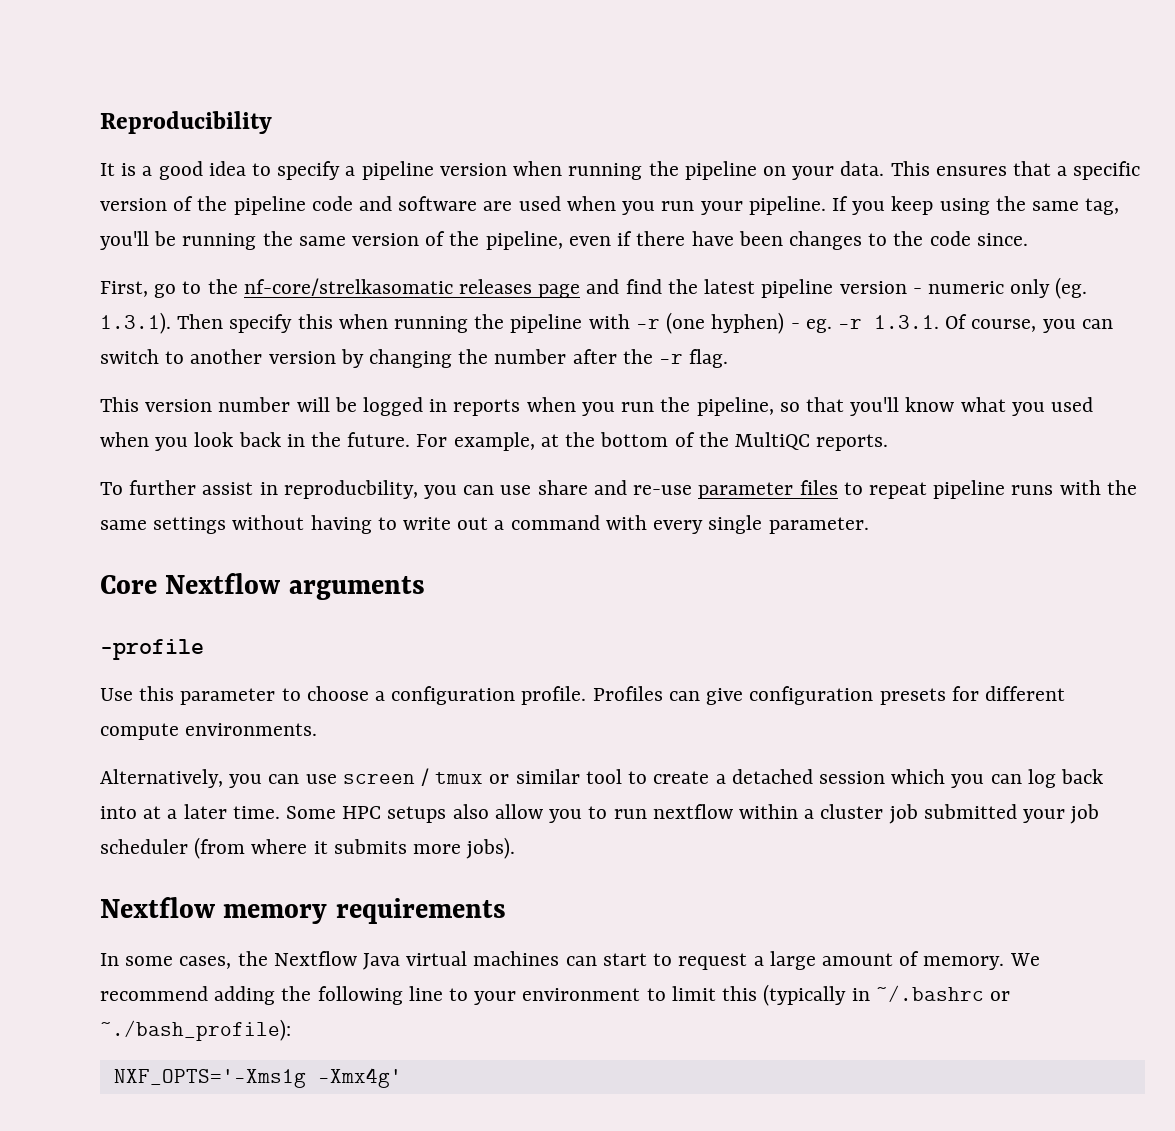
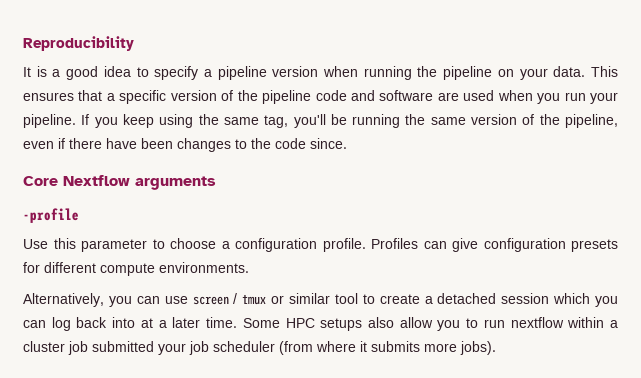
- First, go to the nf-core/strelkasomatic releases page and find the latest pipeline version - numeric only (eg. 1.3.1). Then specify this when running the pipeline with -r (one hyphen) - eg. -r 1.3.1. Of course, you can switch to another version by changing the number after the -r flag.
- This version number will be logged in reports when you run the pipeline, so that you'll know what you used when you look back in the future. For example, at the bottom of the MultiQC reports.
- To further assist in reproducbility, you can use share and re-use parameter files to repeat pipeline runs with the same settings without having to write out a command with every single parameter.
- Nextflow memory requirements
- In some cases, the Nextflow Java virtual machines can start to request a large amount of memory. We recommend adding the following line to your environment to limit this (typically in ~/.bashrc or ~./bash_profile):
- NXF_OPTS='-Xms1g -Xmx4g'

